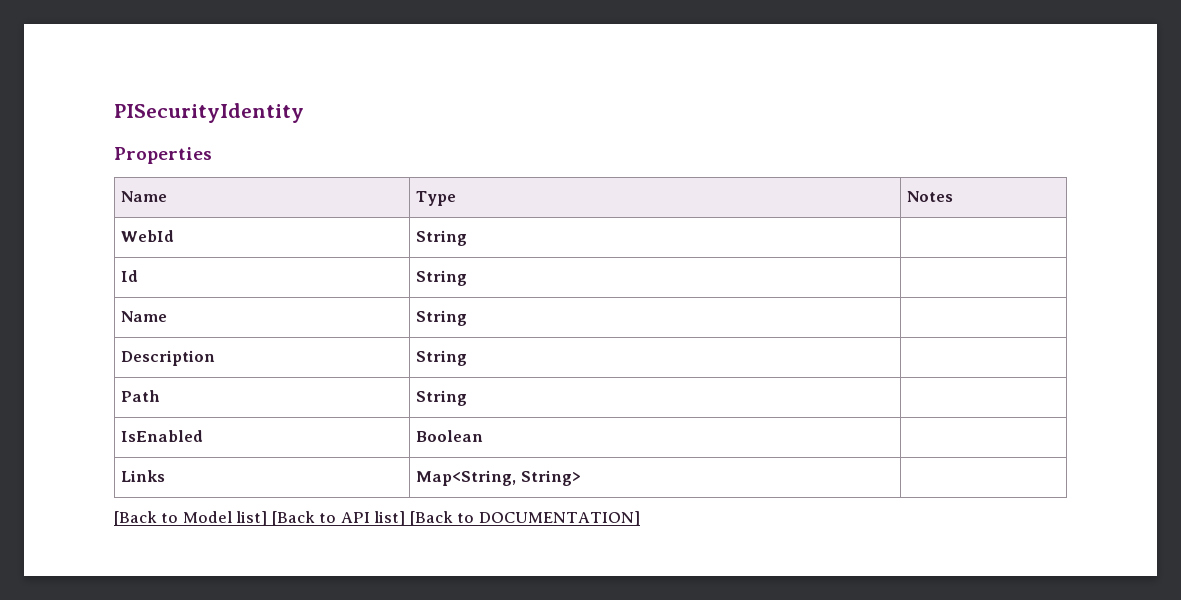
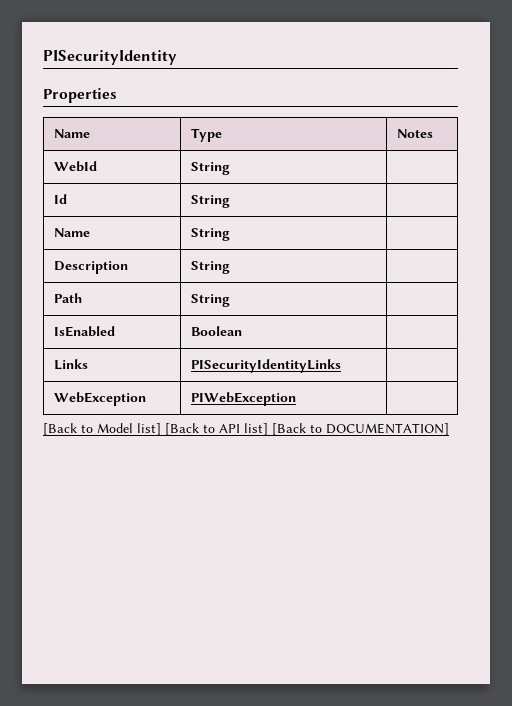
- Links | Map<String, String> |
+ Links | PISecurityIdentityLinks |
+ WebException | PIWebException |

